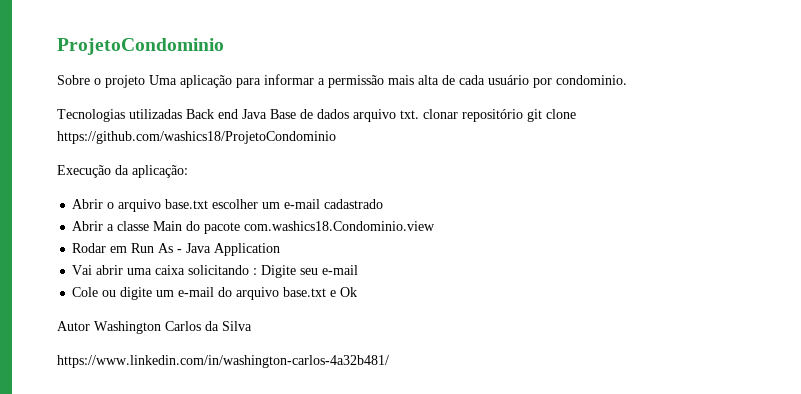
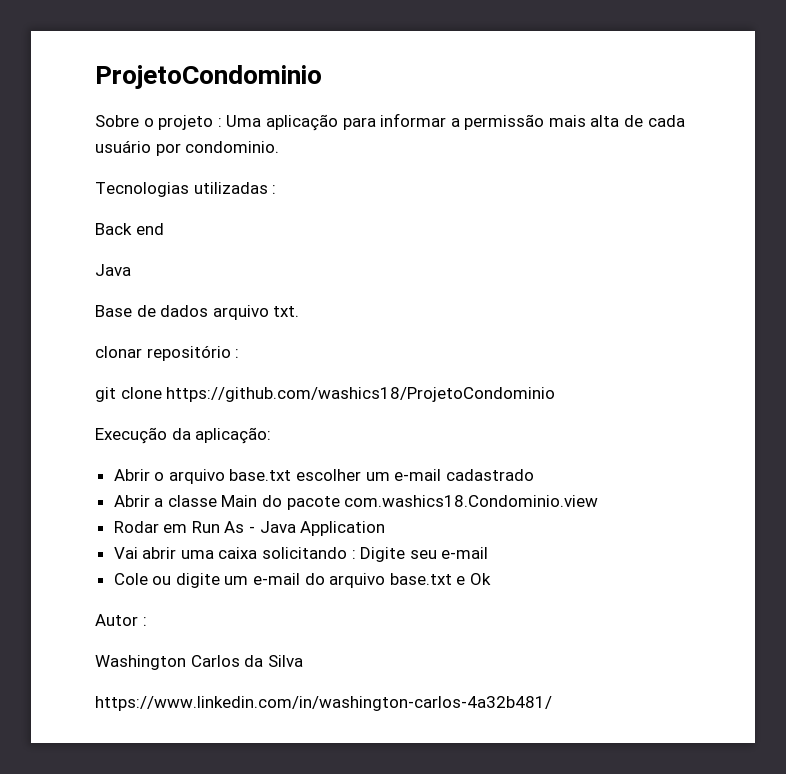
- Sobre o projeto Uma aplicação para informar a permissão mais alta de cada usuário por condominio.
+ Sobre o projeto : Uma aplicação para informar a permissão mais alta de cada usuário por condominio.
- Tecnologias utilizadas Back end Java Base de dados arquivo txt. clonar repositório git clone https://github.com/washics18/ProjetoCondominio
+ Tecnologias utilizadas :
+ Back end
+ Java
+ Base de dados arquivo txt.
+ clonar repositório :
+ git clone https://github.com/washics18/ProjetoCondominio
- Autor Washington Carlos da Silva
+ Autor :
+ Washington Carlos da Silva

